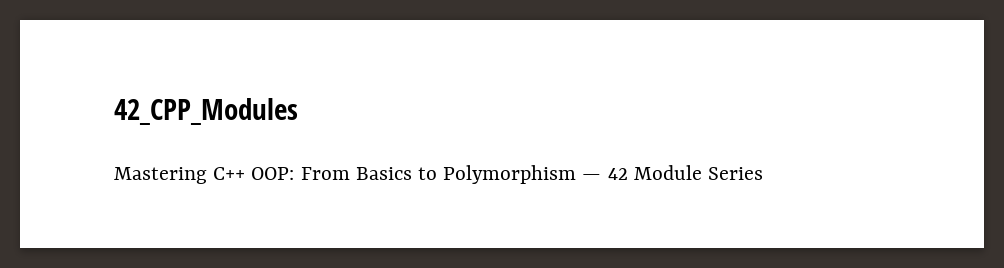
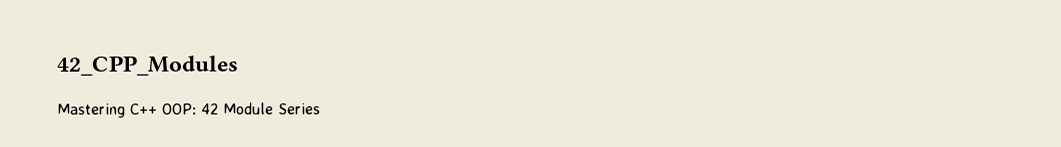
- Mastering C++ OOP: From Basics to Polymorphism — 42 Module Series
+ Mastering C++ OOP: 42 Module Series

